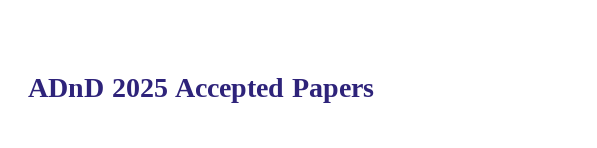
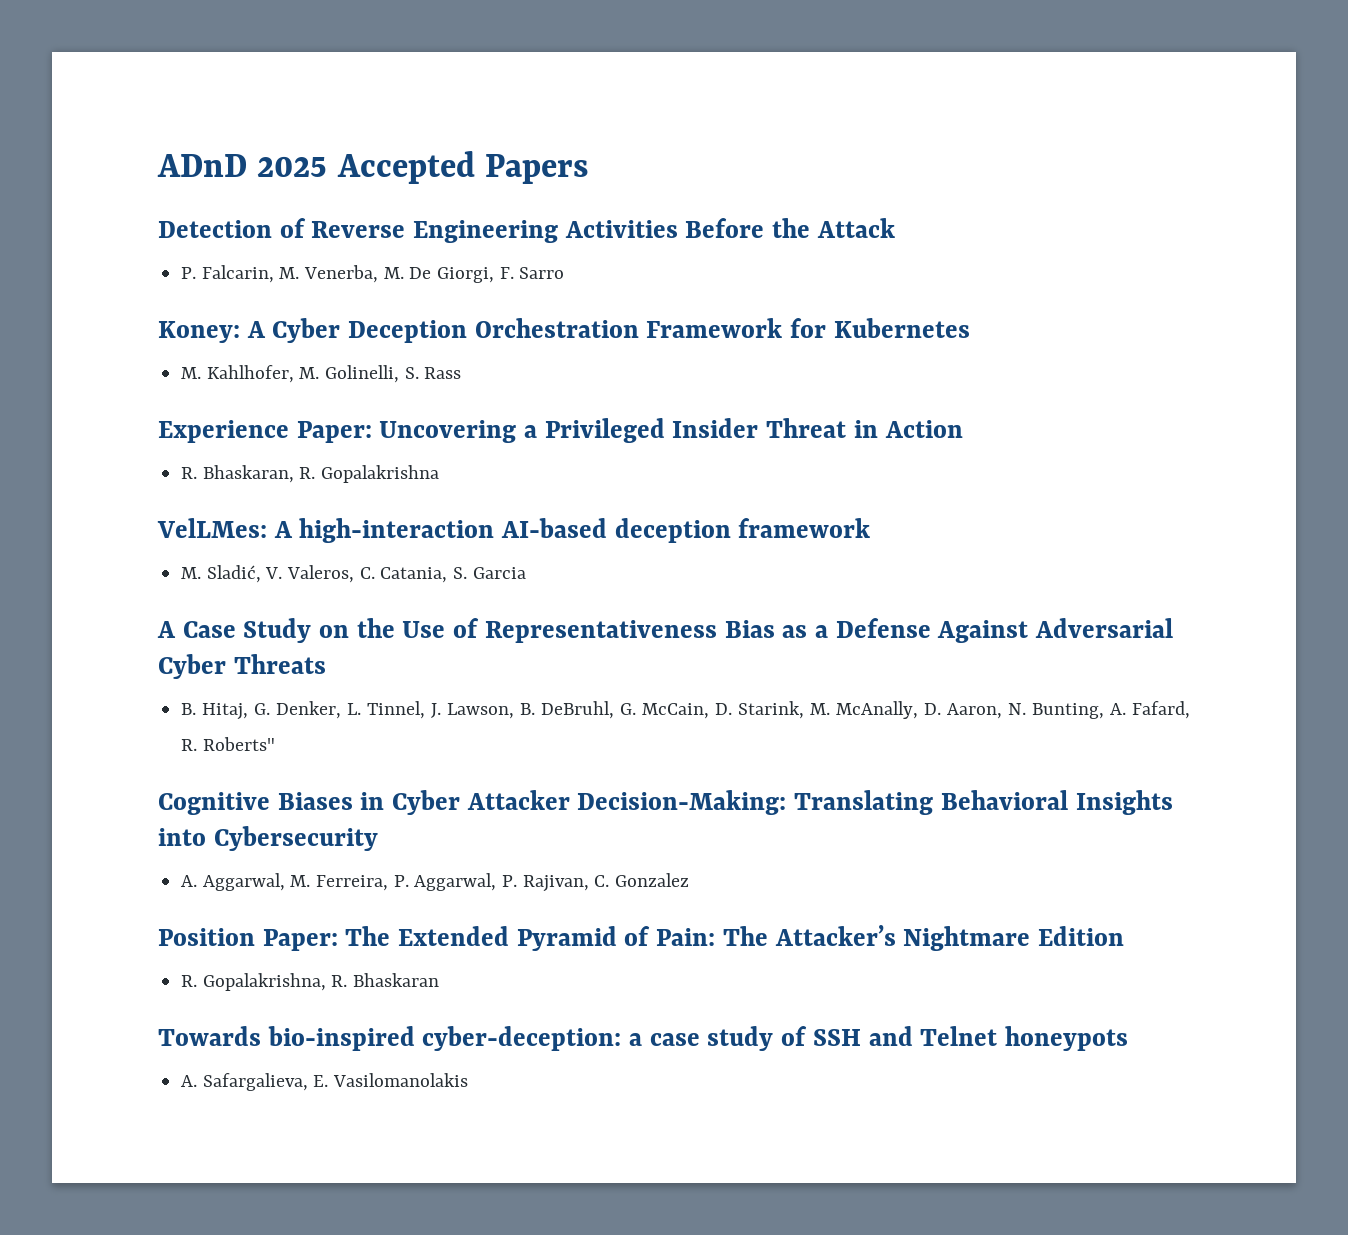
+ Detection of Reverse Engineering Activities Before the Attack
+ P. Falcarin, M. Venerba, M. De Giorgi, F. Sarro
+ Koney: A Cyber Deception Orchestration Framework for Kubernetes
+ M. Kahlhofer, M. Golinelli, S. Rass
+ Experience Paper: Uncovering a Privileged Insider Threat in Action
+ R. Bhaskaran, R. Gopalakrishna
+ VelLMes: A high-interaction AI-based deception framework
+ M. Sladić, V. Valeros, C. Catania, S. Garcia
+ A Case Study on the Use of Representativeness Bias as a Defense Against Adversarial Cyber Threats
+ B. Hitaj, G. Denker, L. Tinnel, J. Lawson, B. DeBruhl, G. McCain, D. Starink, M. McAnally, D. Aaron, N. Bunting, A. Fafard, R. Roberts"
+ Cognitive Biases in Cyber Attacker Decision-Making: Translating Behavioral Insights into Cybersecurity
+ A. Aggarwal, M. Ferreira, P. Aggarwal, P. Rajivan, C. Gonzalez
+ Position Paper: The Extended Pyramid of Pain: The Attacker’s Nightmare Edition
+ R. Gopalakrishna, R. Bhaskaran
+ Towards bio-inspired cyber-deception: a case study of SSH and Telnet honeypots
+ A. Safargalieva, E. Vasilomanolakis

